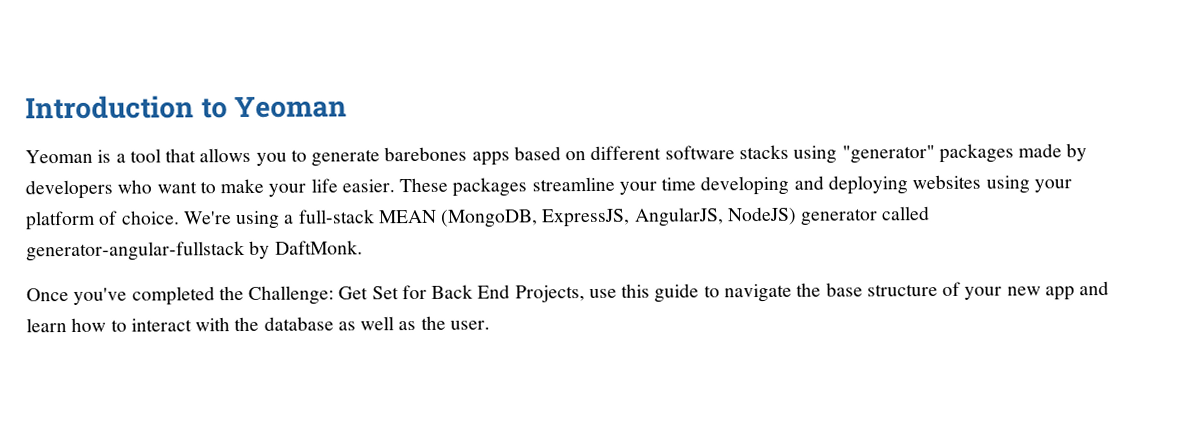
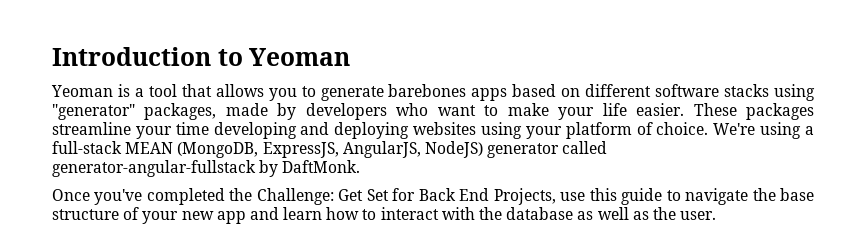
- Yeoman is a tool that allows you to generate barebones apps based on different software stacks using "generator" packages made by developers who want to make your life easier.
+ Yeoman is a tool that allows you to generate barebones apps based on different software stacks using "generator" packages, made by developers who want to make your life easier.

